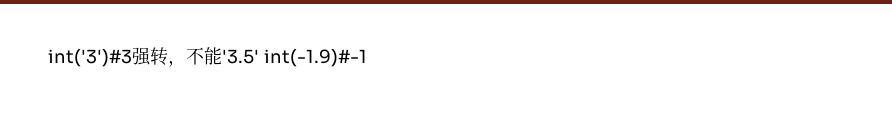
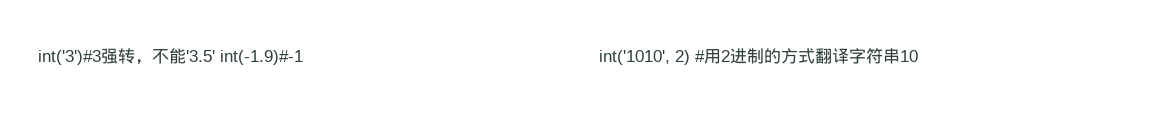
+ int('1010', 2) #用2进制的方式翻译字符串10

